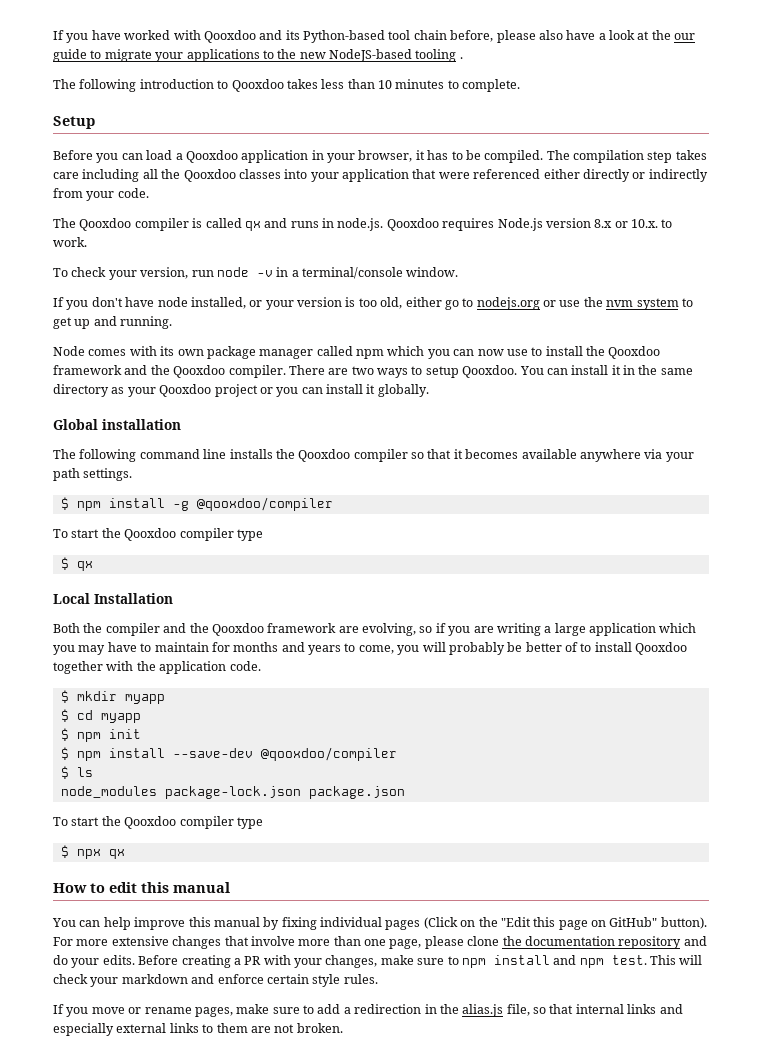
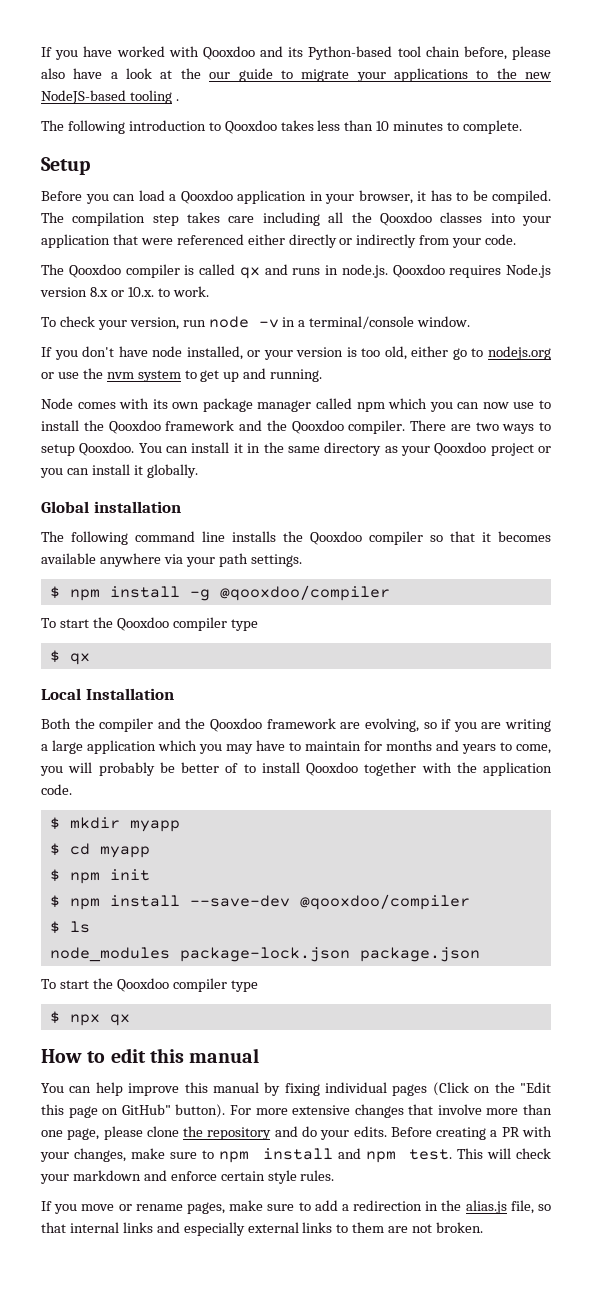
- For more extensive changes that involve more than one page, please clone the documentation repository and do your edits.
+ For more extensive changes that involve more than one page, please clone the repository and do your edits.

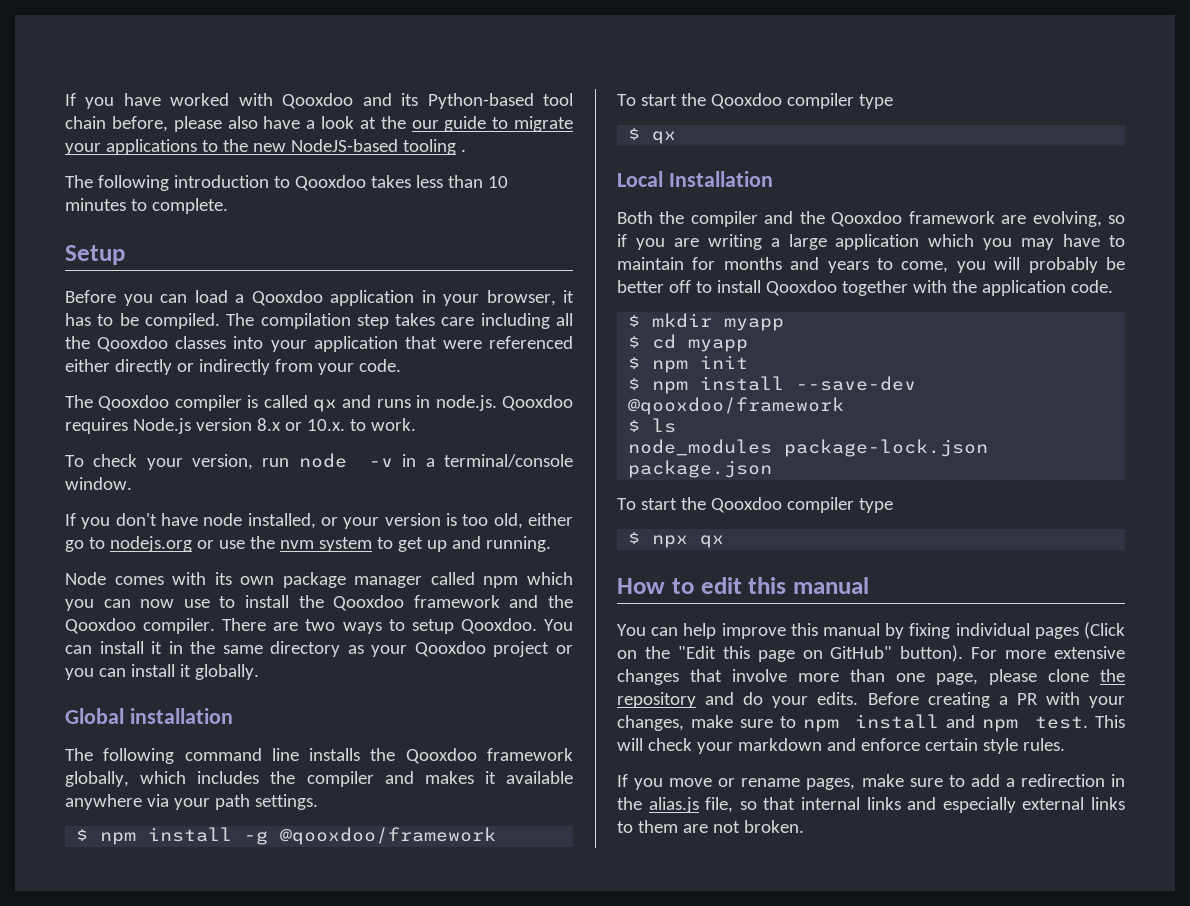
- The following command line installs the Qooxdoo compiler so that it becomes available anywhere via your path settings.
+ The following command line installs the Qooxdoo framework globally, which includes the compiler and makes it available anywhere via your path settings.
- $ npm install -g @qooxdoo/compiler
+ $ npm install -g @qooxdoo/framework
- Both the compiler and the Qooxdoo framework are evolving, so if you are writing a large application which you may have to maintain for months and years to come, you will probably be better of to install Qooxdoo together with the application code.
+ Both the compiler and the Qooxdoo framework are evolving, so if you are writing a large application which you may have to maintain for months and years to come, you will probably be better off to install Qooxdoo together with the application code.
- $ npm install --save-dev @qooxdoo/compiler
+ $ npm install --save-dev @qooxdoo/framework

